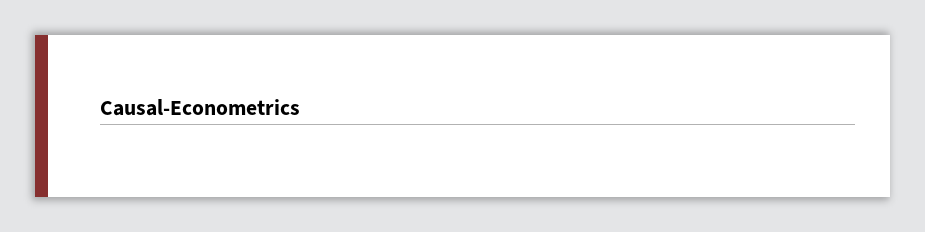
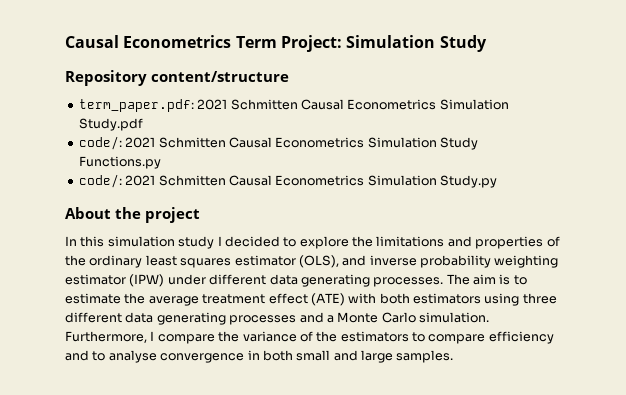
- Causal-Econometrics
+ Causal Econometrics Term Project: Simulation Study
+ Repository content/structure
+ term_paper.pdf: 2021 Schmitten Causal Econometrics Simulation Study.pdf
+ code/: 2021 Schmitten Causal Econometrics Simulation Study Functions.py
+ code/: 2021 Schmitten Causal Econometrics Simulation Study.py
+ About the project
+ In this simulation study I decided to explore the limitations and properties of the ordinary least squares estimator (OLS), and inverse probability weighting estimator (IPW) under different data generating processes. The aim is to estimate the average treatment effect (ATE) with both estimators using three different data generating processes and a Monte Carlo simulation. Furthermore, I compare the variance of the estimators to compare efficiency and to analyse convergence in both small and large samples.

